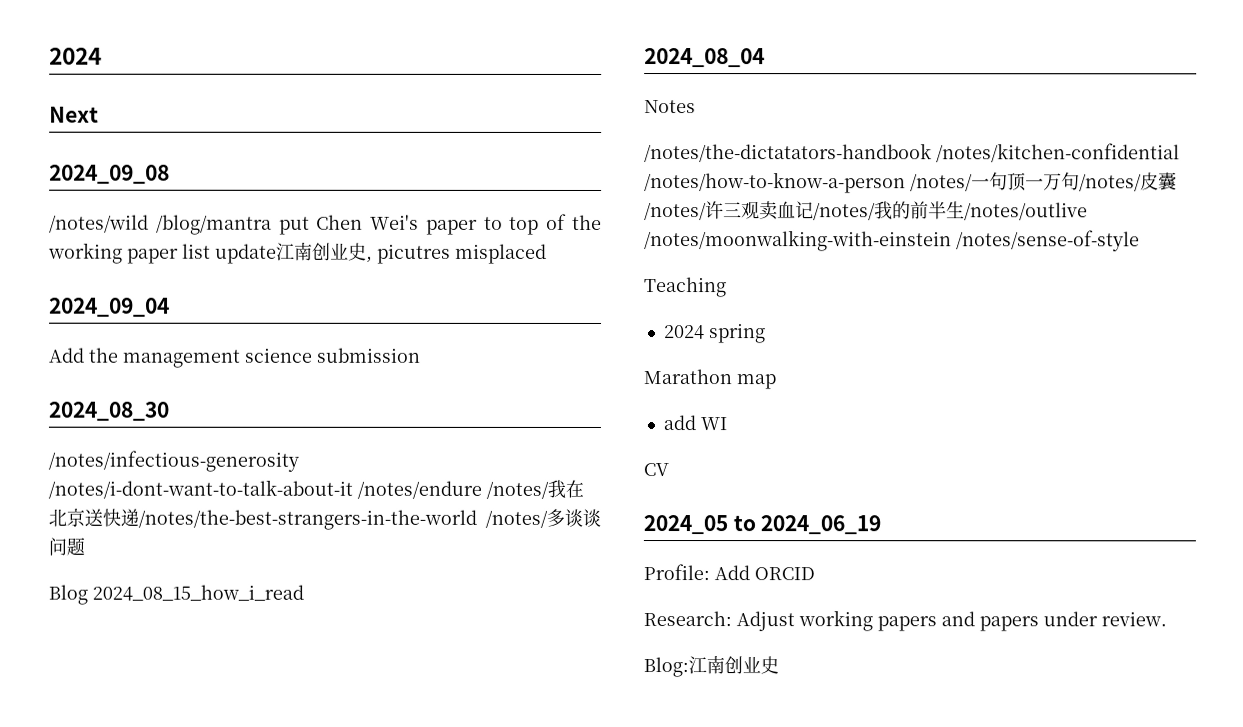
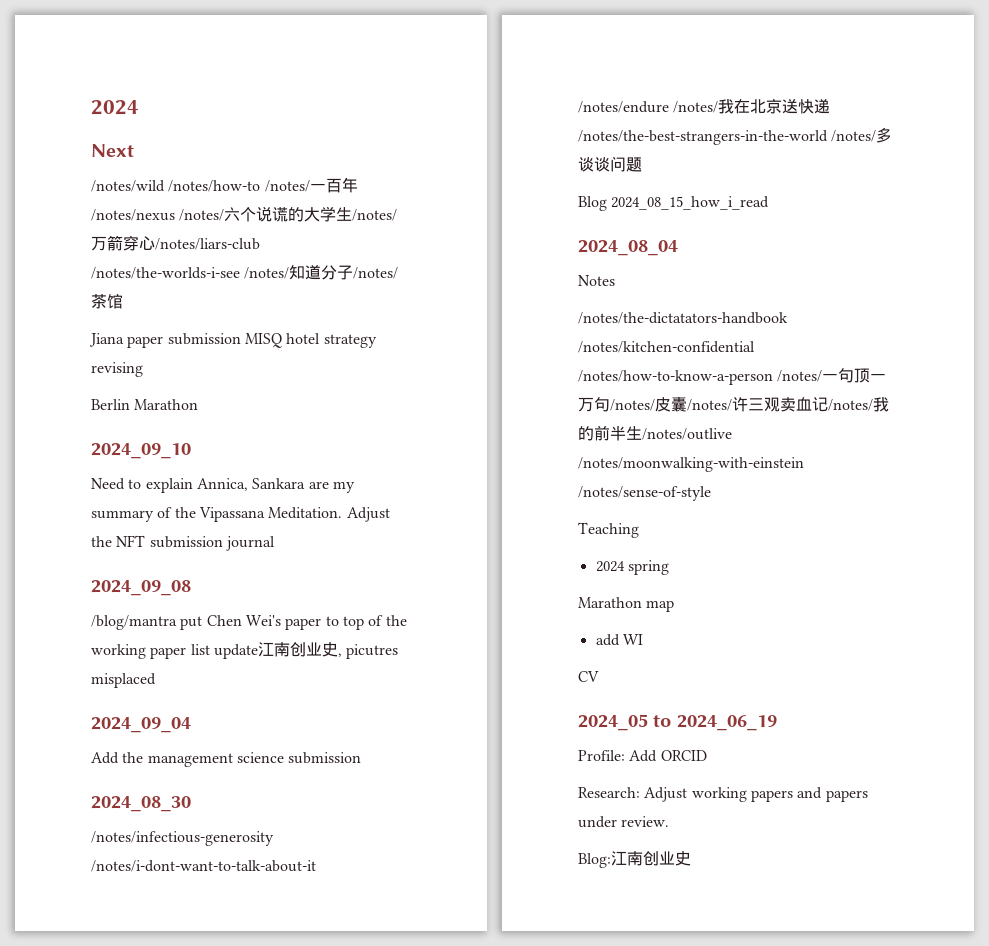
+ /notes/wild /notes/how-to /notes/一百年/notes/nexus /notes/六个说谎的大学生/notes/万箭穿心/notes/liars-club /notes/the-worlds-i-see /notes/知道分子/notes/茶馆
+ Jiana paper submission MISQ hotel strategy revising
+ Berlin Marathon
+ 2024_09_10
+ Need to explain Annica, Sankara are my summary of the Vipassana Meditation. Adjust the NFT submission journal
- /notes/wild /blog/mantra put Chen Wei's paper to top of the working paper list update江南创业史, picutres misplaced
+ /blog/mantra put Chen Wei's paper to top of the working paper list update江南创业史, picutres misplaced

